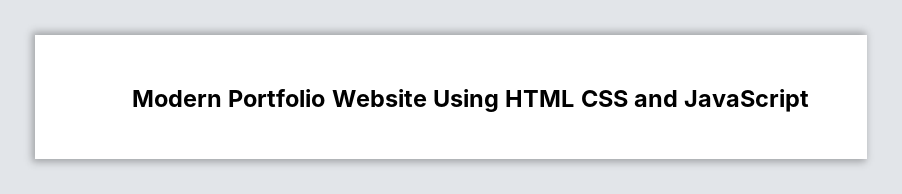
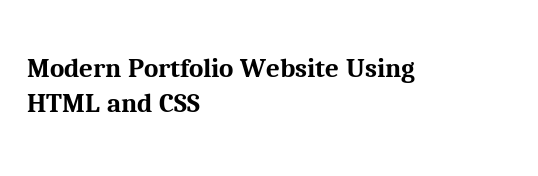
- Modern Portfolio Website Using HTML CSS and JavaScript
+ Modern Portfolio Website Using HTML and CSS

